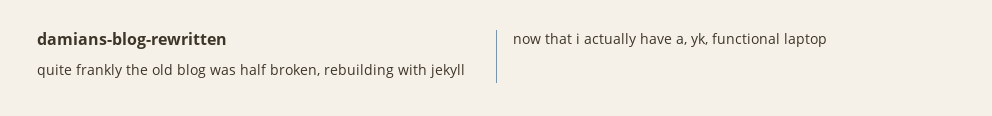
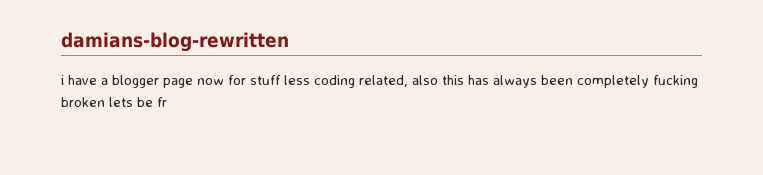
- quite frankly the old blog was half broken, rebuilding with jekyll now that i actually have a, yk, functional laptop
+ i have a blogger page now for stuff less coding related, also this has always been completely fucking broken lets be fr

